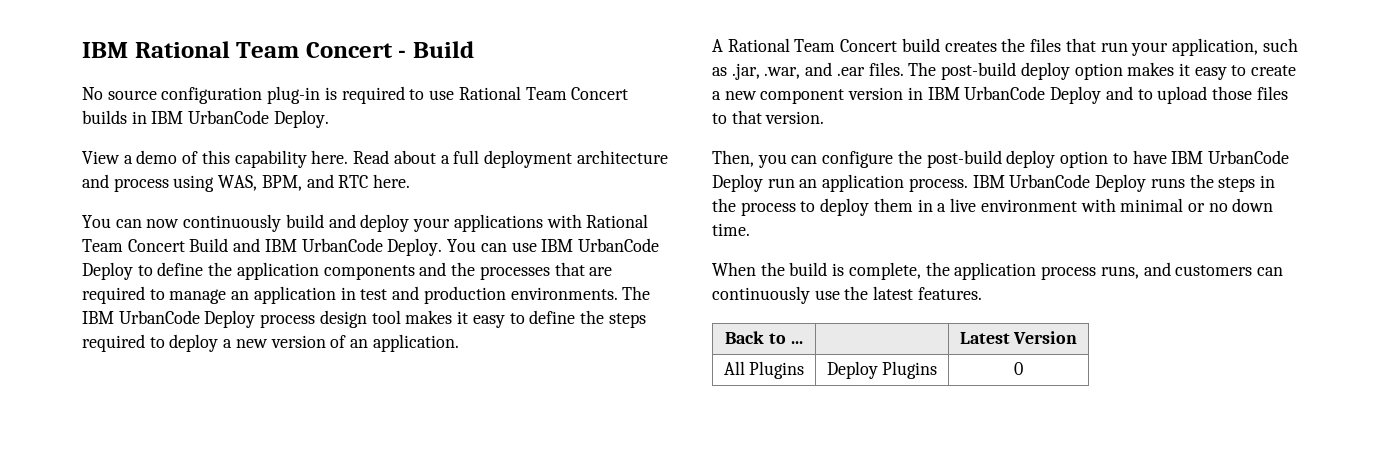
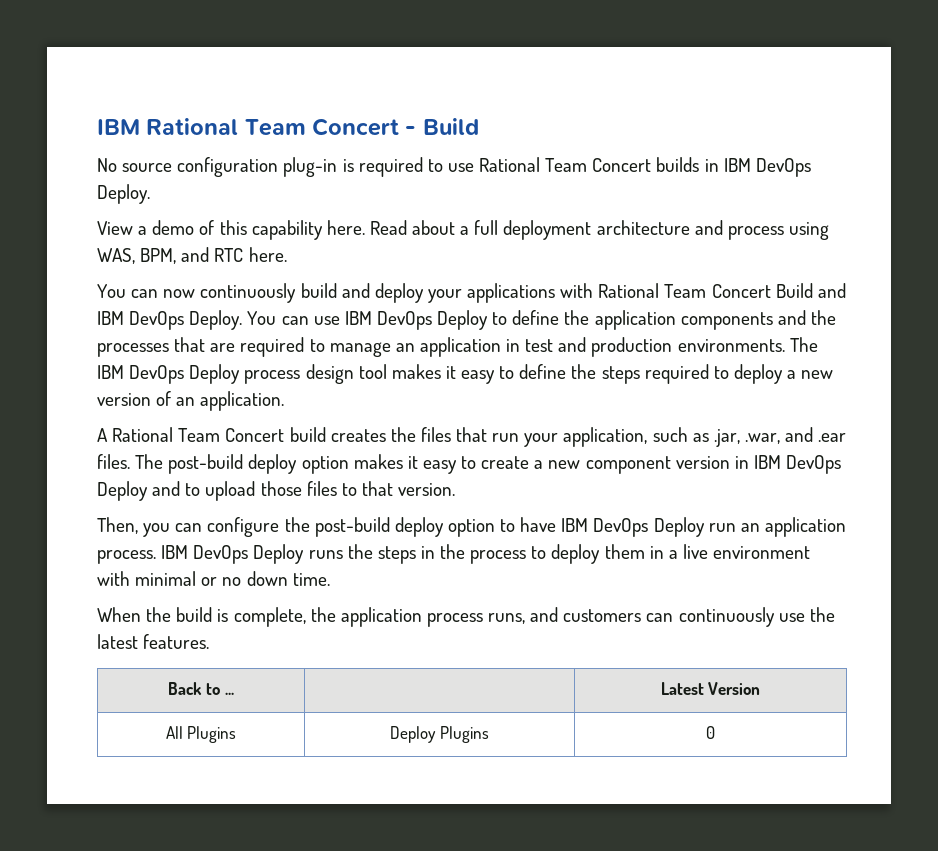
- No source configuration plug-in is required to use Rational Team Concert builds in IBM UrbanCode Deploy.
+ No source configuration plug-in is required to use Rational Team Concert builds in IBM DevOps Deploy.
- You can now continuously build and deploy your applications with Rational Team Concert Build and IBM UrbanCode Deploy.
+ You can now continuously build and deploy your applications with Rational Team Concert Build and IBM DevOps Deploy.
- You can use IBM UrbanCode Deploy to define the application components and the processes that are required to manage an application in test and production environments.
+ You can use IBM DevOps Deploy to define the application components and the processes that are required to manage an application in test and production environments.
- The IBM UrbanCode Deploy process design tool makes it easy to define the steps required to deploy a new version of an application.
+ The IBM DevOps Deploy process design tool makes it easy to define the steps required to deploy a new version of an application.
- The post-build deploy option makes it easy to create a new component version in IBM UrbanCode Deploy and to upload those files to that version.
+ The post-build deploy option makes it easy to create a new component version in IBM DevOps Deploy and to upload those files to that version.
- Then, you can configure the post-build deploy option to have IBM UrbanCode Deploy run an application process.
+ Then, you can configure the post-build deploy option to have IBM DevOps Deploy run an application process.
- IBM UrbanCode Deploy runs the steps in the process to deploy them in a live environment with minimal or no down time.
+ IBM DevOps Deploy runs the steps in the process to deploy them in a live environment with minimal or no down time.

